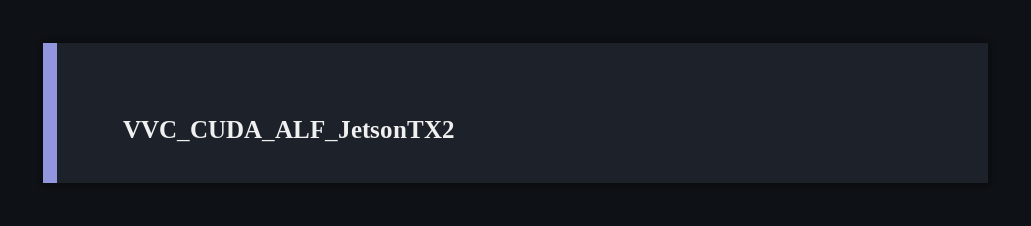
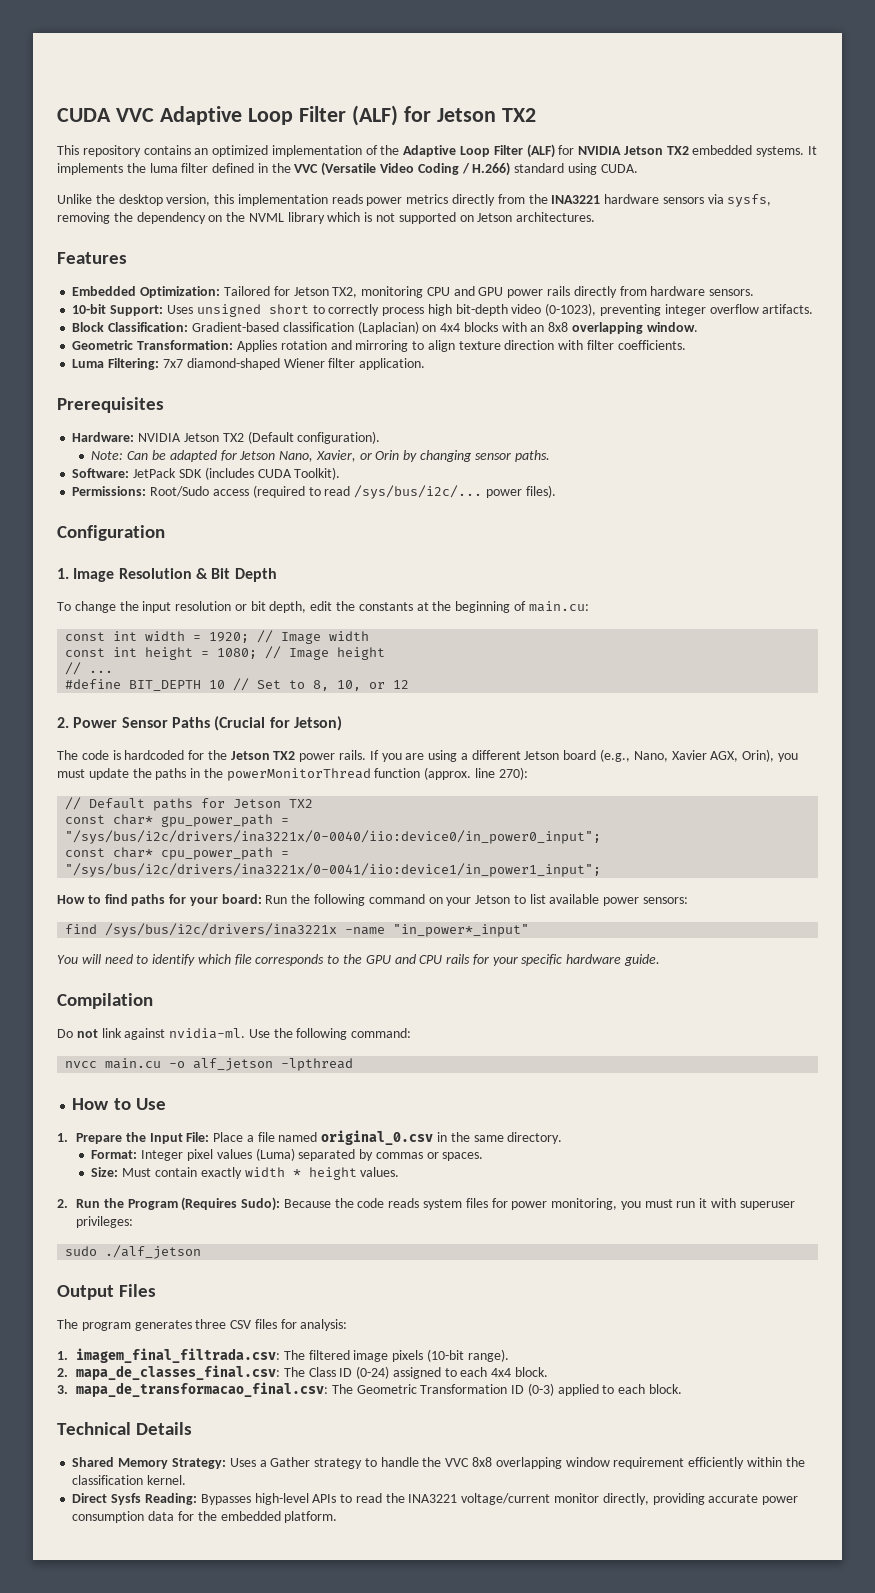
- VVC_CUDA_ALF_JetsonTX2
+ CUDA VVC Adaptive Loop Filter (ALF) for Jetson TX2
+ This repository contains an optimized implementation of the Adaptive Loop Filter (ALF) for NVIDIA Jetson TX2 embedded systems. It implements the luma filter defined in the VVC (Versatile Video Coding / H.266) standard using CUDA.
+ Unlike the desktop version, this implementation reads power metrics directly from the INA3221 hardware sensors via sysfs, removing the dependency on the NVML library which is not supported on Jetson architectures.
+ Features
+ Embedded Optimization: Tailored for Jetson TX2, monitoring CPU and GPU power rails directly from hardware sensors.
+ 10-bit Support: Uses unsigned short to correctly process high bit-depth video (0-1023), preventing integer overflow artifacts.
+ Block Classification: Gradient-based classification (Laplacian) on 4x4 blocks with an 8x8 overlapping window.
+ Geometric Transformation: Applies rotation and mirroring to align texture direction with filter coefficients.
+ Luma Filtering: 7x7 diamond-shaped Wiener filter application.
+ Prerequisites
+ Hardware: NVIDIA Jetson TX2 (Default configuration).
+ Note: Can be adapted for Jetson Nano, Xavier, or Orin by changing sensor paths.
+ Software: JetPack SDK (includes CUDA Toolkit).
+ Permissions: Root/Sudo access (required to read /sys/bus/i2c/... power files).
+ Configuration
+ 1. Image Resolution & Bit Depth
+ To change the input resolution or bit depth, edit the constants at the beginning of main.cu:
+ const int width = 1920; // Image width
+ const int height = 1080; // Image height
+ // ...
+ #define BIT_DEPTH 10 // Set to 8, 10, or 12
+ 2. Power Sensor Paths (Crucial for Jetson)
+ The code is hardcoded for the Jetson TX2 power rails. If you are using a different Jetson board (e.g., Nano, Xavier AGX, Orin), you must update the paths in the powerMonitorThread function (approx. line 270):
+ // Default paths for Jetson TX2
+ const char* gpu_power_path = "/sys/bus/i2c/drivers/ina3221x/0-0040/iio:device0/in_power0_input";
+ const char* cpu_power_path = "/sys/bus/i2c/drivers/ina3221x/0-0041/iio:device1/in_power1_input";
+ How to find paths for your board: Run the following command on your Jetson to list available power sensors:
+ find /sys/bus/i2c/drivers/ina3221x -name "in_power*_input"
+ You will need to identify which file corresponds to the GPU and CPU rails for your specific hardware guide.
+ Compilation
+ Do not link against nvidia-ml. Use the following command:
+ nvcc main.cu -o alf_jetson -lpthread
+ How to Use
+ 1. Prepare the Input File: Place a file named original_0.csv in the same directory.
+ Format: Integer pixel values (Luma) separated by commas or spaces.
+ Size: Must contain exactly width * height values.
+ 2. Run the Program (Requires Sudo): Because the code reads system files for power monitoring, you must run it with superuser privileges:
+ sudo ./alf_jetson
+ Output Files
+ The program generates three CSV files for analysis:
+ 1. imagem_final_filtrada.csv: The filtered image pixels (10-bit range).
+ 2. mapa_de_classes_final.csv: The Class ID (0-24) assigned to each 4x4 block.
+ 3. mapa_de_transformacao_final.csv: The Geometric Transformation ID (0-3) applied to each block.
+ Technical Details
+ Shared Memory Strategy: Uses a Gather strategy to handle the VVC 8x8 overlapping window requirement efficiently within the classification kernel.
+ Direct Sysfs Reading: Bypasses high-level APIs to read the INA3221 voltage/current monitor directly, providing accurate power consumption data for the embedded platform.

